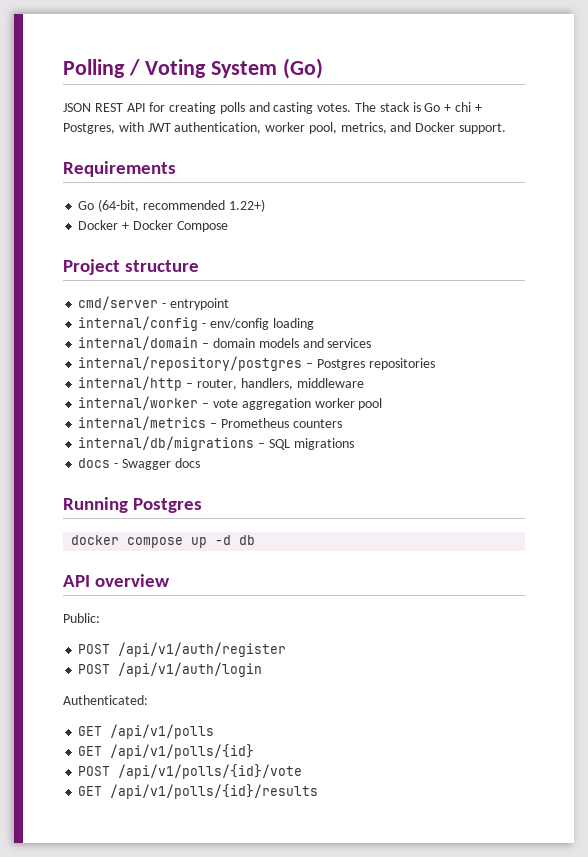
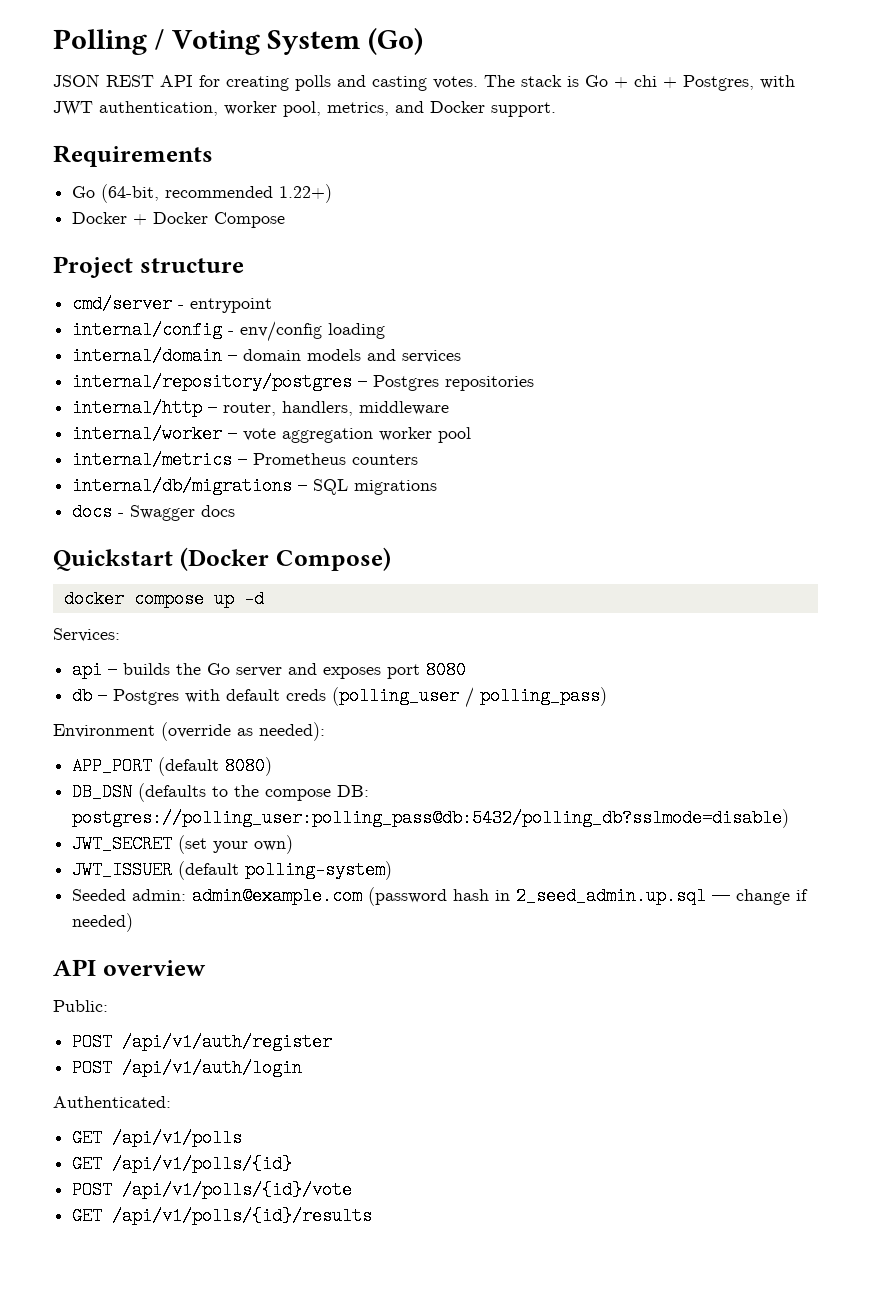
- Running Postgres
+ Quickstart (Docker Compose)
- docker compose up -d db
+ docker compose up -d
+ Services:
+ api – builds the Go server and exposes port 8080
+ db – Postgres with default creds (polling_user / polling_pass)
+ Environment (override as needed):
+ APP_PORT (default 8080)
+ DB_DSN (defaults to the compose DB: postgres://polling_user:polling_pass@db:5432/polling_db?sslmode=disable)
+ JWT_SECRET (set your own)
+ JWT_ISSUER (default polling-system)
+ Seeded admin: admin@example.com (password hash in 2_seed_admin.up.sql — change if needed)

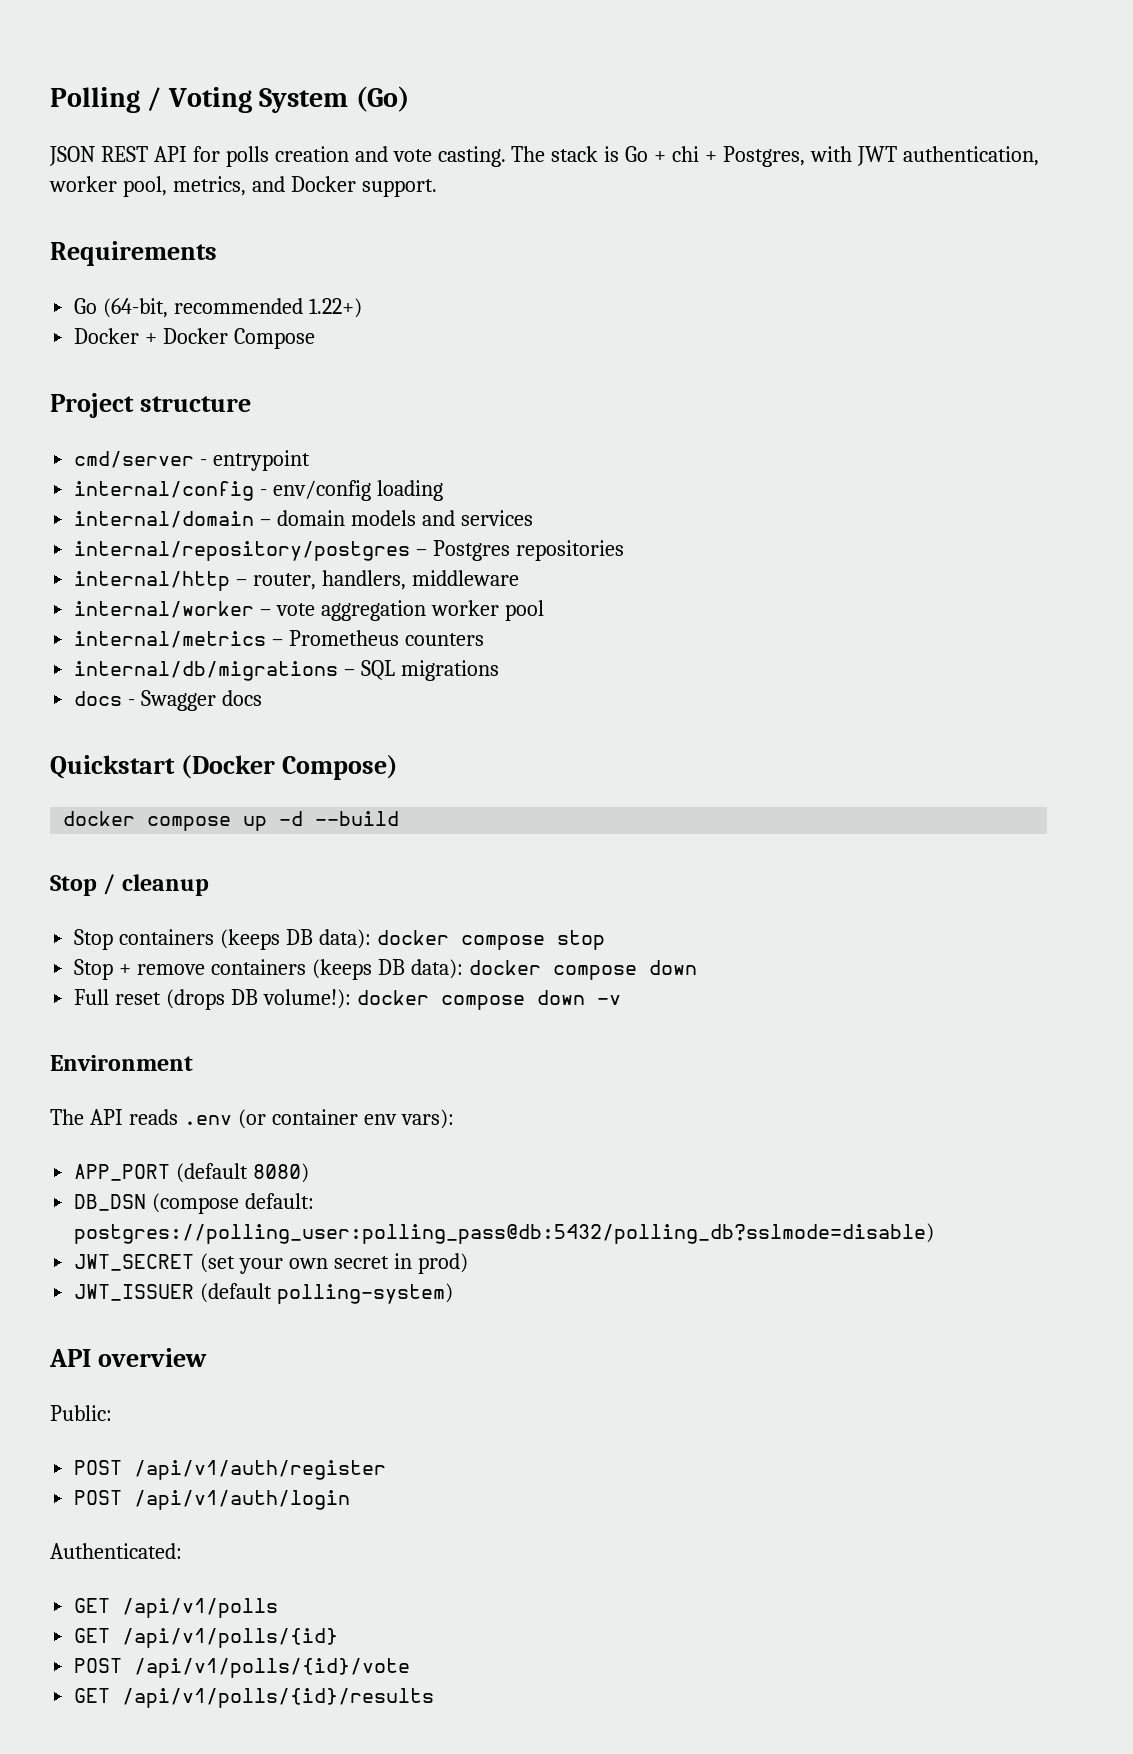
- JSON REST API for creating polls and casting votes.
+ JSON REST API for polls creation and vote casting.
- docker compose up -d
- Services:
- api – builds the Go server and exposes port 8080
- db – Postgres with default creds (polling_user / polling_pass)
- Environment (override as needed):
+ docker compose up -d --build
+ Stop / cleanup
+ Stop containers (keeps DB data): docker compose stop
+ Stop + remove containers (keeps DB data): docker compose down
+ Full reset (drops DB volume!): docker compose down -v
+ Environment
+ The API reads .env (or container env vars):
- DB_DSN (defaults to the compose DB: postgres://polling_user:polling_pass@db:5432/polling_db?sslmode=disable)
+ DB_DSN (compose default: postgres://polling_user:polling_pass@db:5432/polling_db?sslmode=disable)
- JWT_SECRET (set your own)
+ JWT_SECRET (set your own secret in prod)
- Seeded admin: admin@example.com (password hash in 2_seed_admin.up.sql — change if needed)

